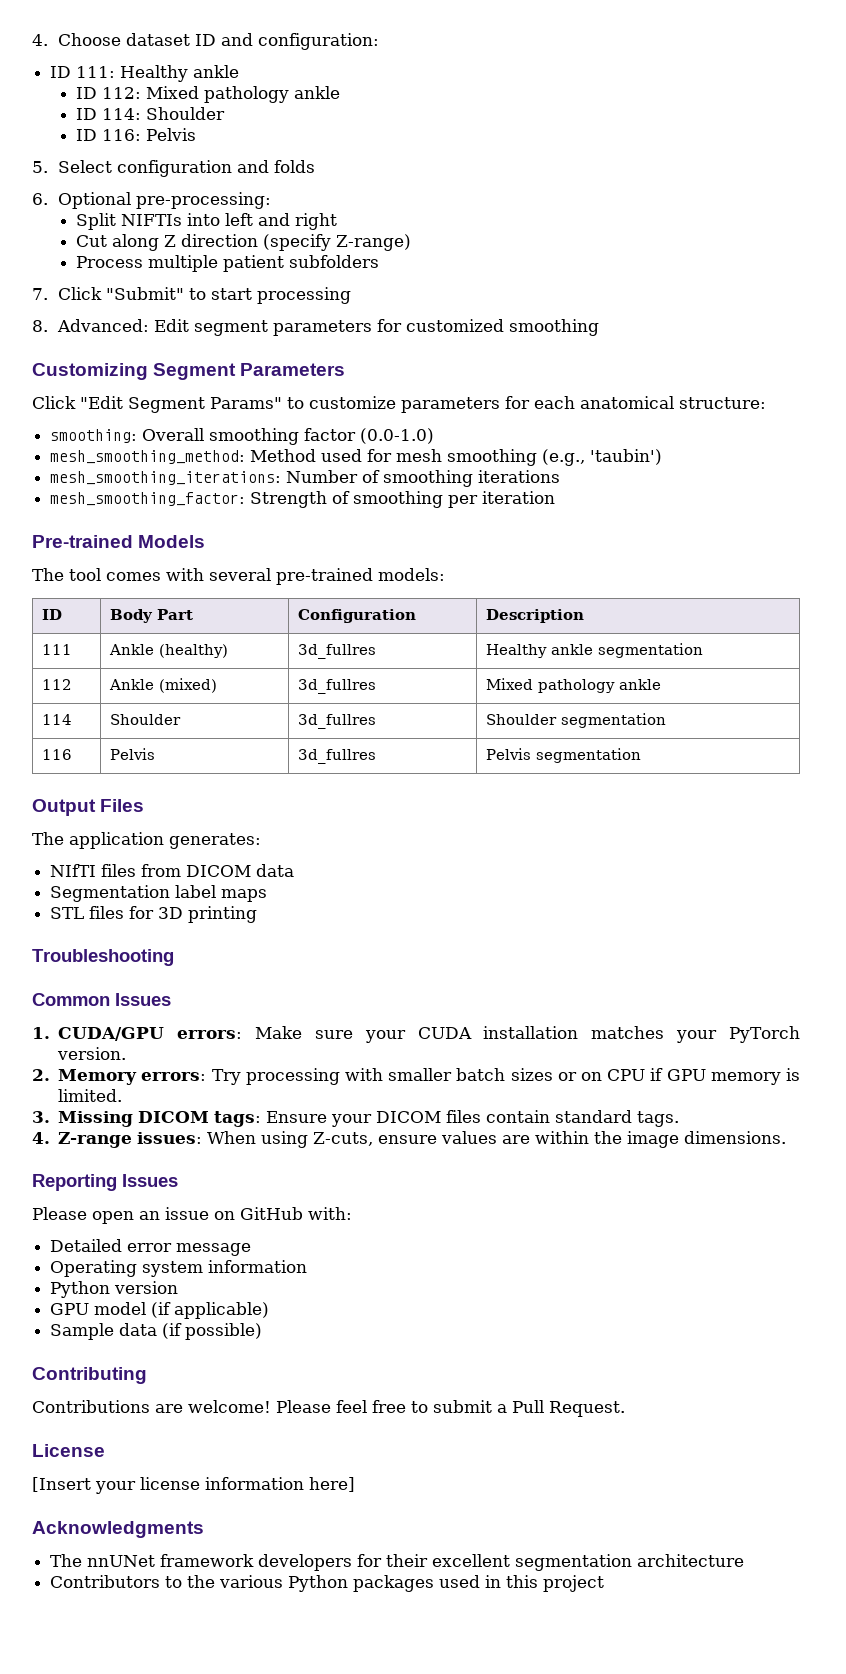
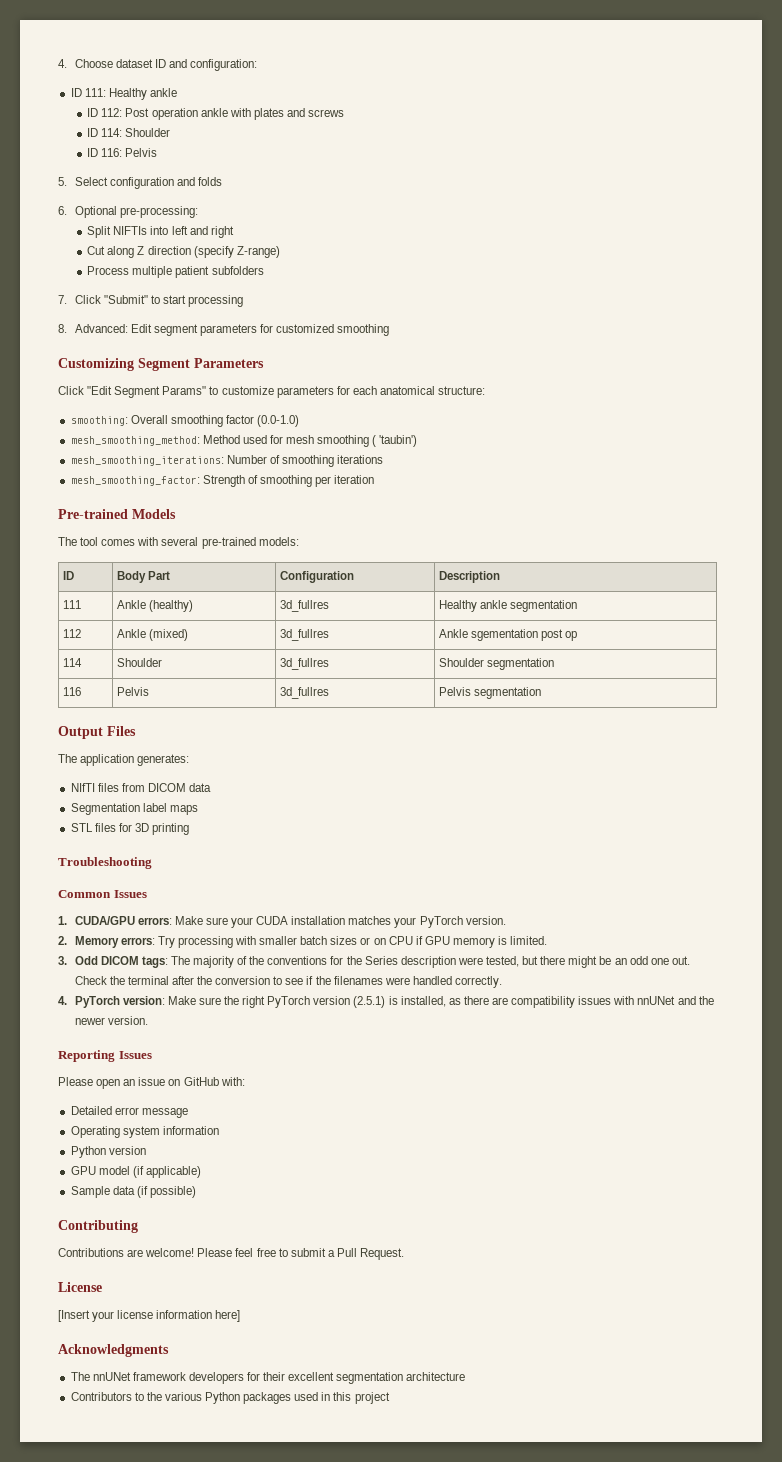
- ID 112: Mixed pathology ankle
+ ID 112: Post operation ankle with plates and screws
- mesh_smoothing_method: Method used for mesh smoothing (e.g., 'taubin')
+ mesh_smoothing_method: Method used for mesh smoothing ( 'taubin')
- 112 | Ankle (mixed) | 3d_fullres | Mixed pathology ankle
+ 112 | Ankle (mixed) | 3d_fullres | Ankle sgementation post op
- 3. Missing DICOM tags: Ensure your DICOM files contain standard tags.
- 4. Z-range issues: When using Z-cuts, ensure values are within the image dimensions.
+ 3. Odd DICOM tags: The majority of the conventions for the Series description were tested, but there might be an odd one out. Check the terminal after the conversion to see if the filenames were handled correctly.
+ 4. PyTorch version: Make sure the right PyTorch version (2.5.1) is installed, as there are compatibility issues with nnUNet and the newer version.

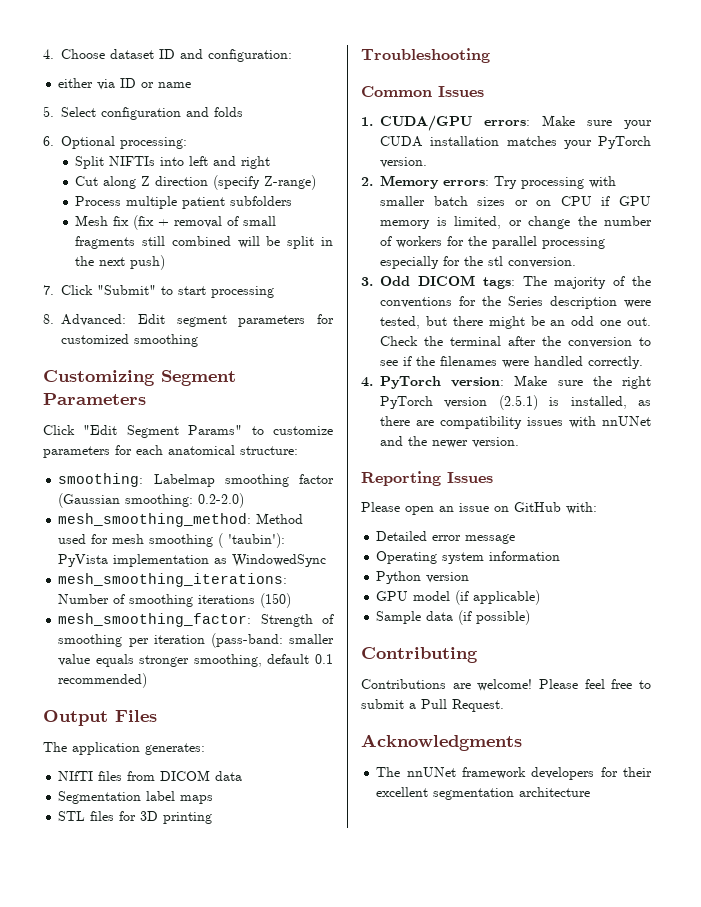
- ID 111: Healthy ankle
- ID 112: Post operation ankle with plates and screws
- ID 114: Shoulder
- ID 116: Pelvis
+ either via ID or name
- 6. Optional pre-processing:
+ 6. Optional processing:
+ Mesh fix (fix + removal of small fragments still combined will be split in the next push)
- smoothing: Overall smoothing factor (0.0-1.0)
+ smoothing: Labelmap smoothing factor (Gaussian smoothing: 0.2-2.0)
- mesh_smoothing_method: Method used for mesh smoothing ( 'taubin')
+ mesh_smoothing_method: Method used for mesh smoothing ( 'taubin'): PyVista implementation as WindowedSync
- mesh_smoothing_iterations: Number of smoothing iterations
+ mesh_smoothing_iterations: Number of smoothing iterations (150)
- mesh_smoothing_factor: Strength of smoothing per iteration
- Pre-trained Models
- The tool comes with several pre-trained models:
- ID | Body Part | Configuration | Description
- 111 | Ankle (healthy) | 3d_fullres | Healthy ankle segmentation
- 112 | Ankle (mixed) | 3d_fullres | Ankle sgementation post op
- 114 | Shoulder | 3d_fullres | Shoulder segmentation
- 116 | Pelvis | 3d_fullres | Pelvis segmentation
+ mesh_smoothing_factor: Strength of smoothing per iteration (pass-band: smaller value equals stronger smoothing, default 0.1 recommended)
- 2. Memory errors: Try processing with smaller batch sizes or on CPU if GPU memory is limited.
+ 2. Memory errors: Try processing with smaller batch sizes or on CPU if GPU memory is limited, or change the number of workers for the parallel processing especially for the stl conversion.
- License
- [Insert your license information here]
- Contributors to the various Python packages used in this project

